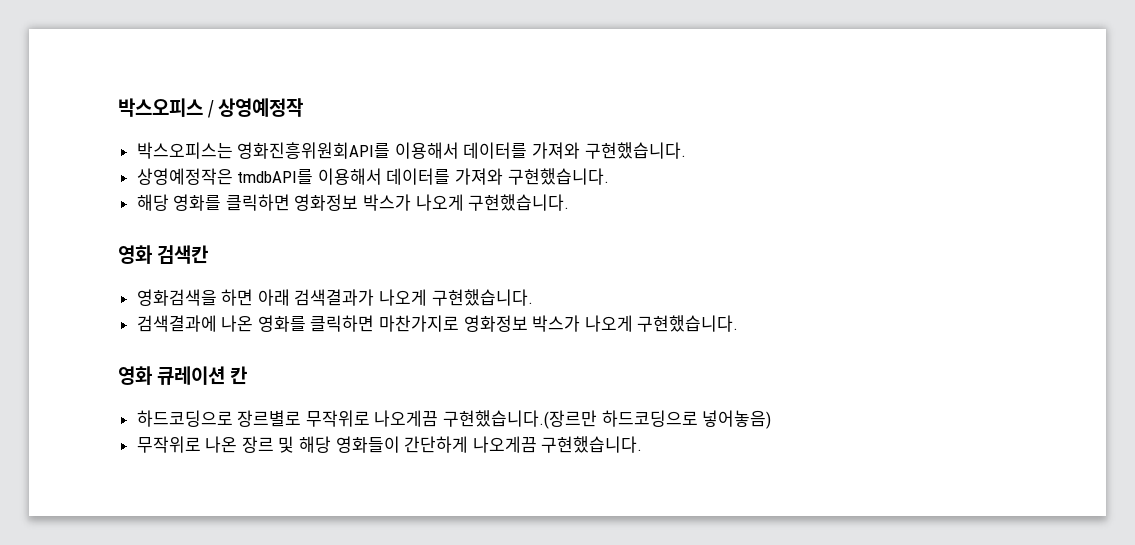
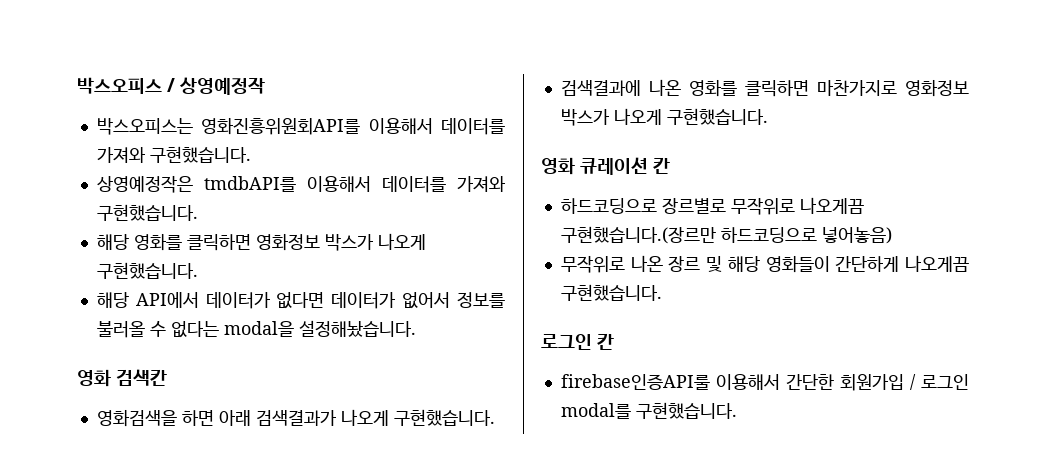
+ 해당 API에서 데이터가 없다면 데이터가 없어서 정보를 불러올 수 없다는 modal을 설정해놨습니다.
+ 로그인 칸
+ firebase인증API룰 이용해서 간단한 회원가입 / 로그인 modal를 구현했습니다.

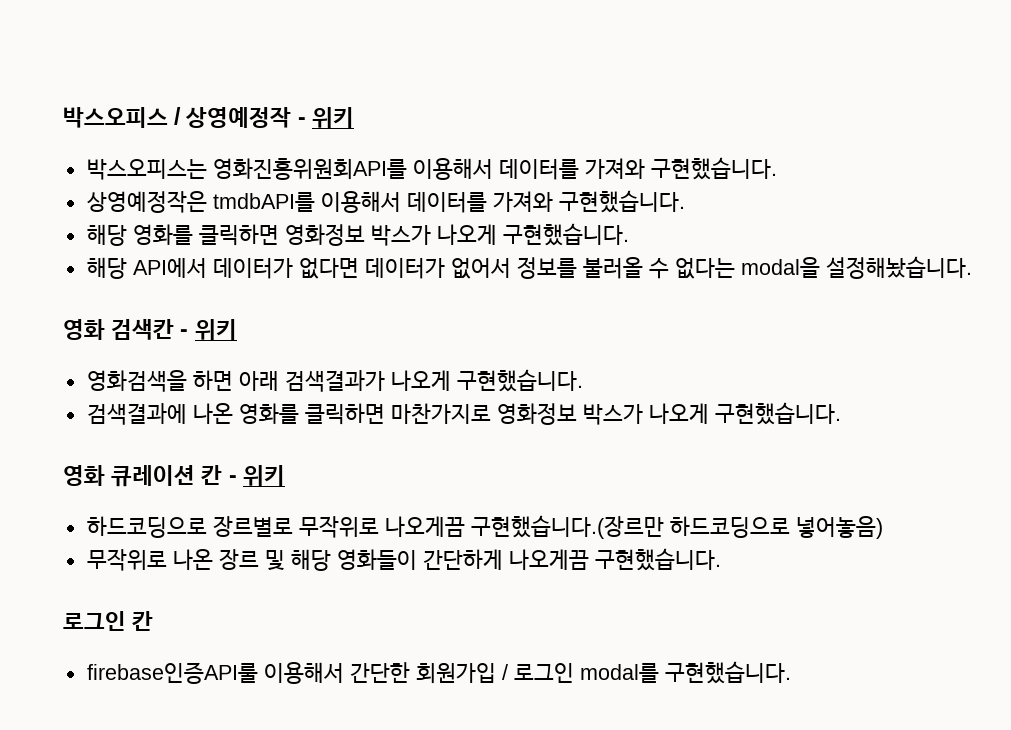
- 박스오피스 / 상영예정작
+ 박스오피스 / 상영예정작 - 위키
- 영화 검색칸
+ 영화 검색칸 - 위키
- 영화 큐레이션 칸
+ 영화 큐레이션 칸 - 위키

